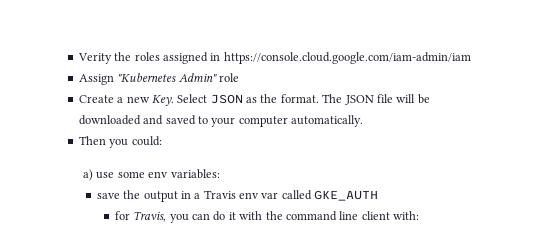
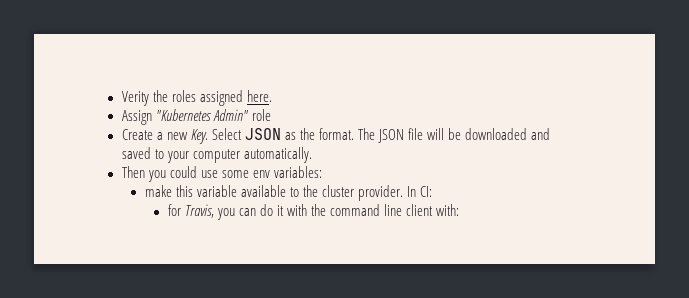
- Verity the roles assigned in https://console.cloud.google.com/iam-admin/iam
+ Verity the roles assigned here.
- Then you could:
- a) use some env variables:
+ Then you could use some env variables:
- save the output in a Travis env var called GKE_AUTH
+ make this variable available to the cluster provider. In CI:

